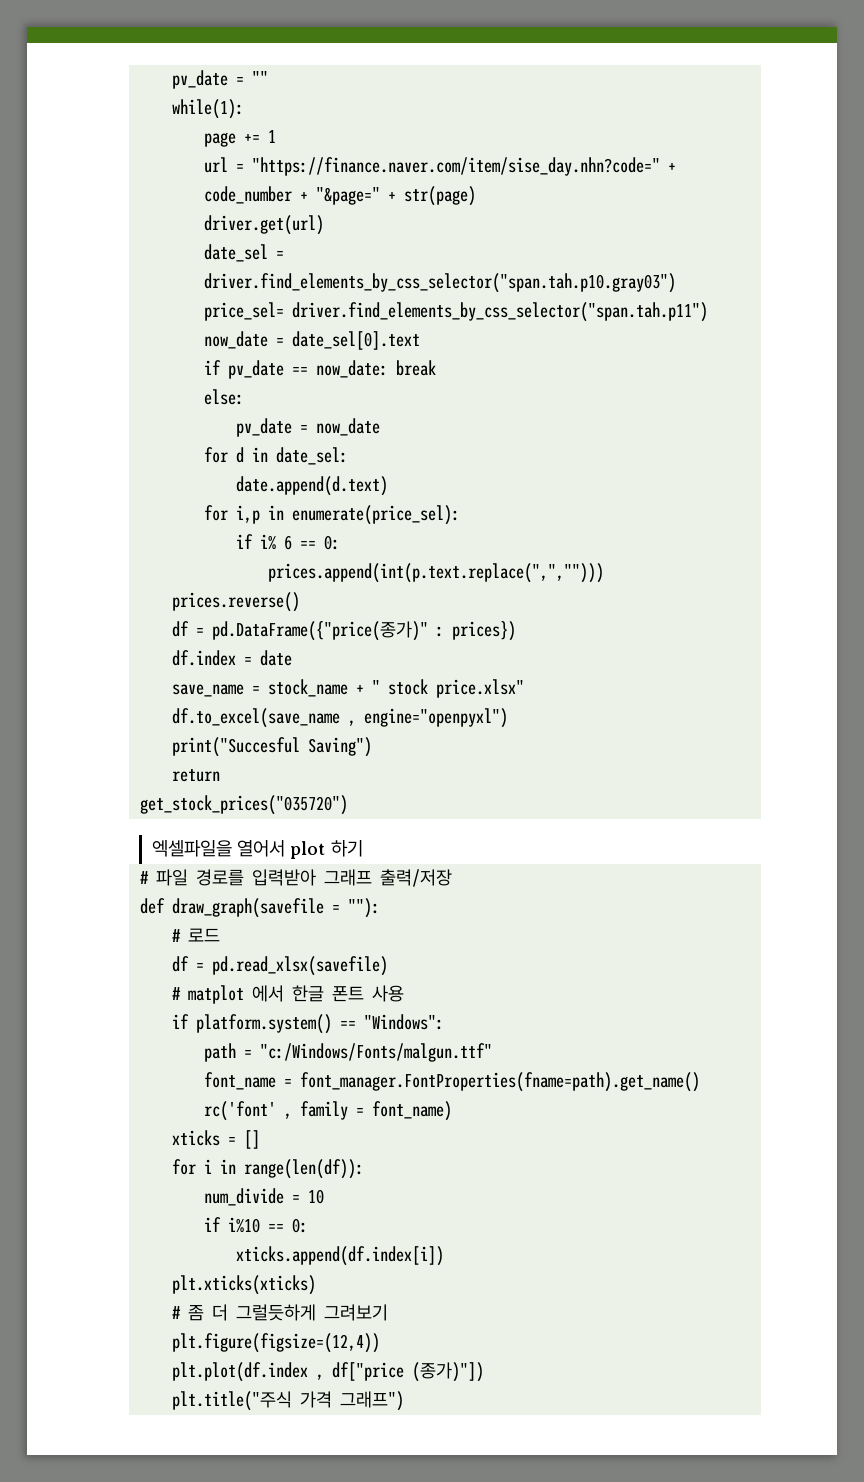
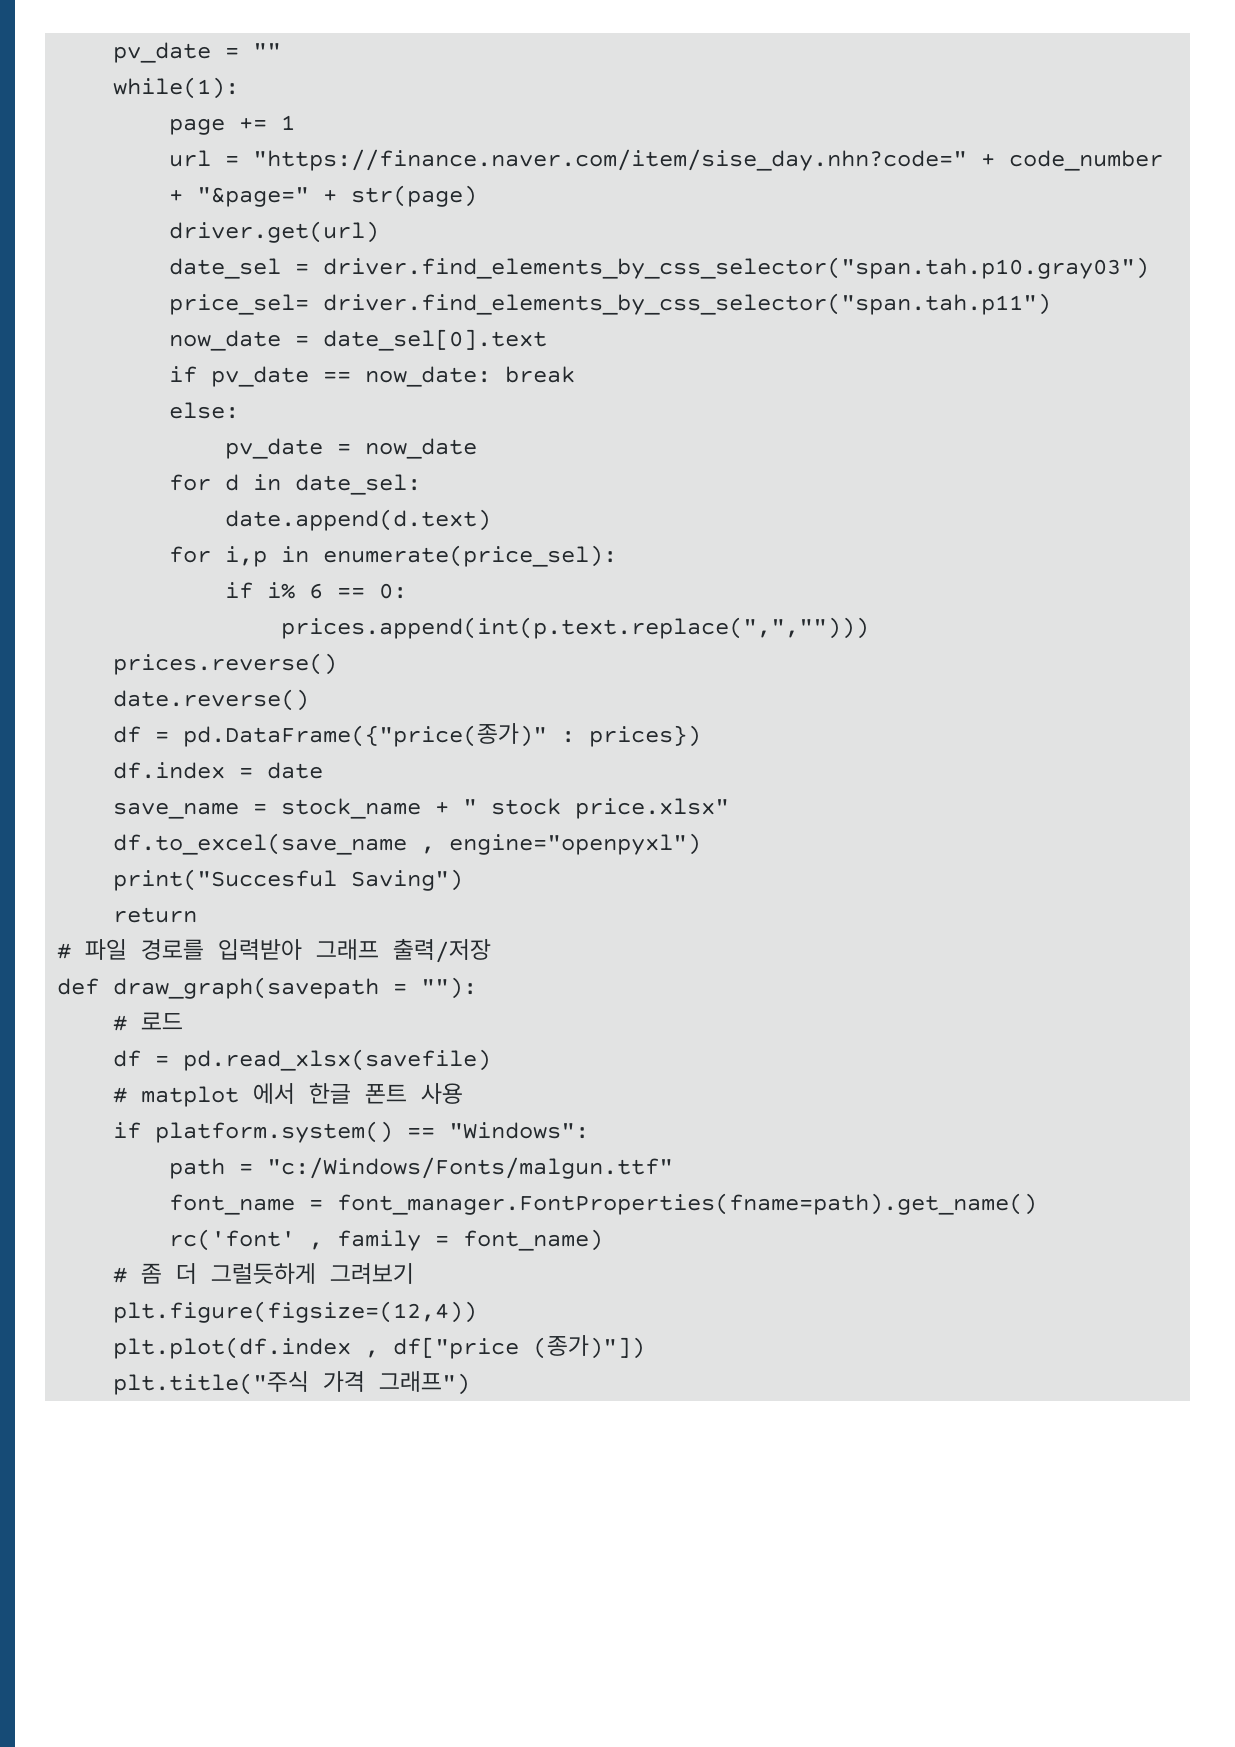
+ date.reverse()
- get_stock_prices("035720")
- 엑셀파일을 열어서 plot 하기
- def draw_graph(savefile = ""):
+ def draw_graph(savepath = ""):
- xticks = []
- for i in range(len(df)):
- num_divide = 10
- if i%10 == 0:
- xticks.append(df.index[i])
- plt.xticks(xticks)

